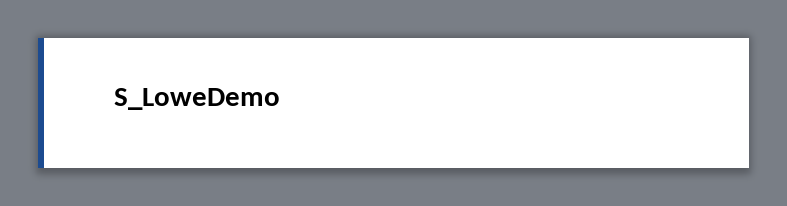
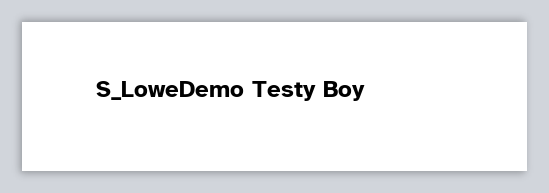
- S_LoweDemo
+ S_LoweDemo Testy Boy

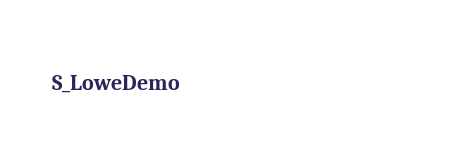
- S_LoweDemo Testy Boy
+ S_LoweDemo

